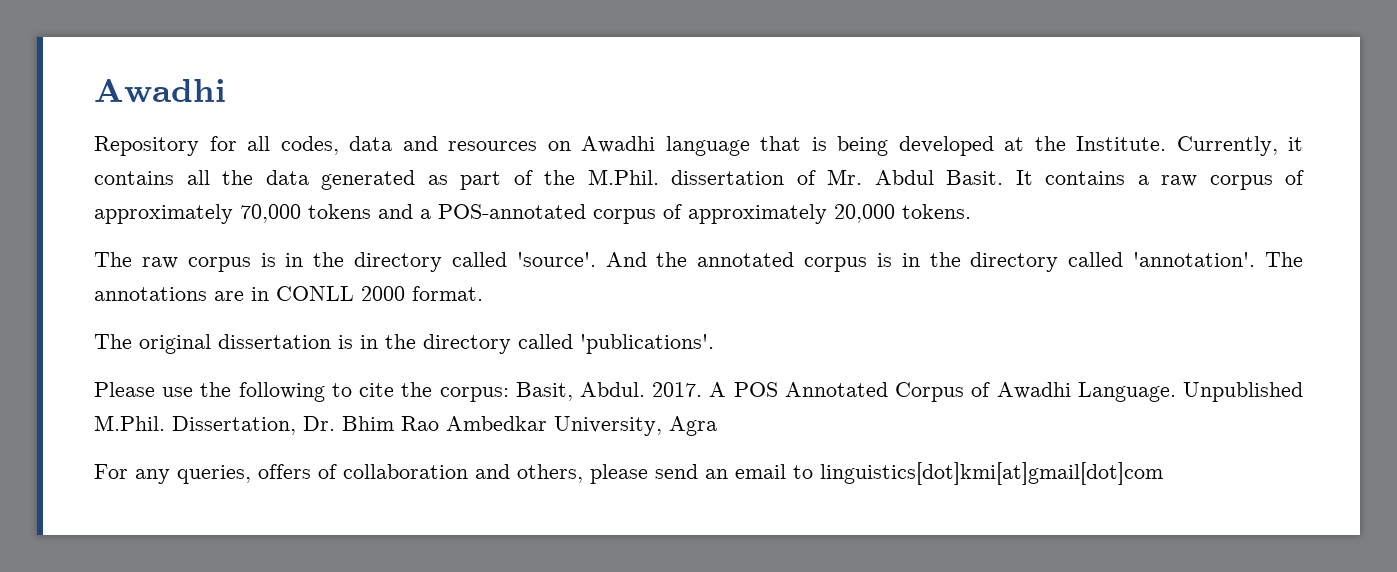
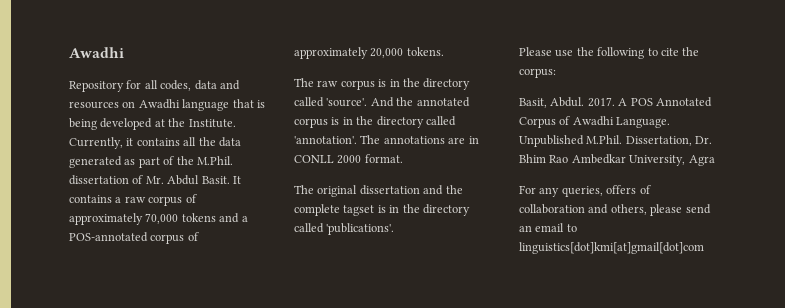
- The original dissertation is in the directory called 'publications'.
+ The original dissertation and the complete tagset is in the directory called 'publications'.
- Please use the following to cite the corpus: Basit, Abdul.
+ Please use the following to cite the corpus:
+ Basit, Abdul.

